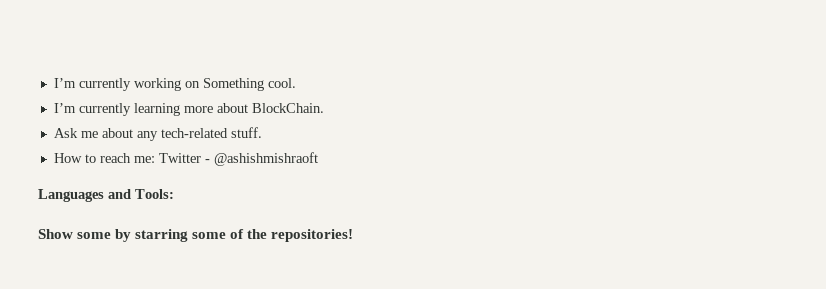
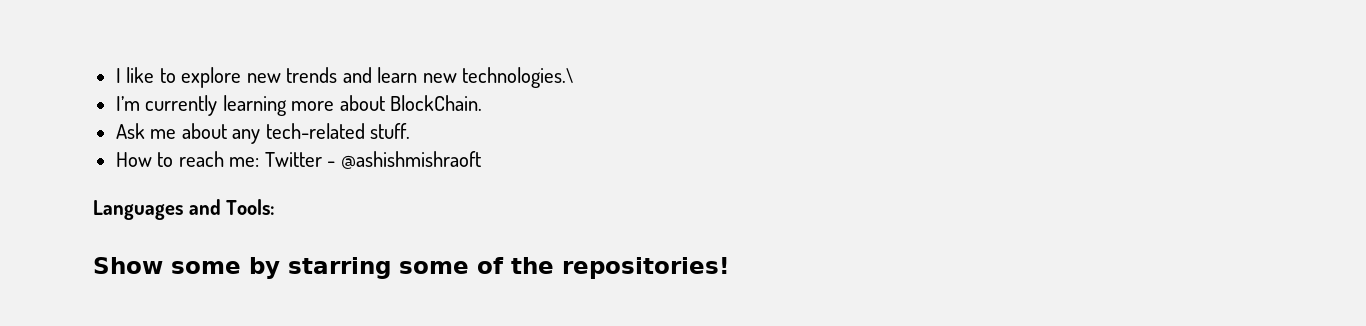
- I’m currently working on Something cool.
+ I like to explore new trends and learn new technologies.\

